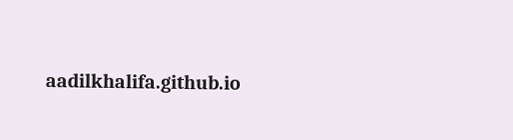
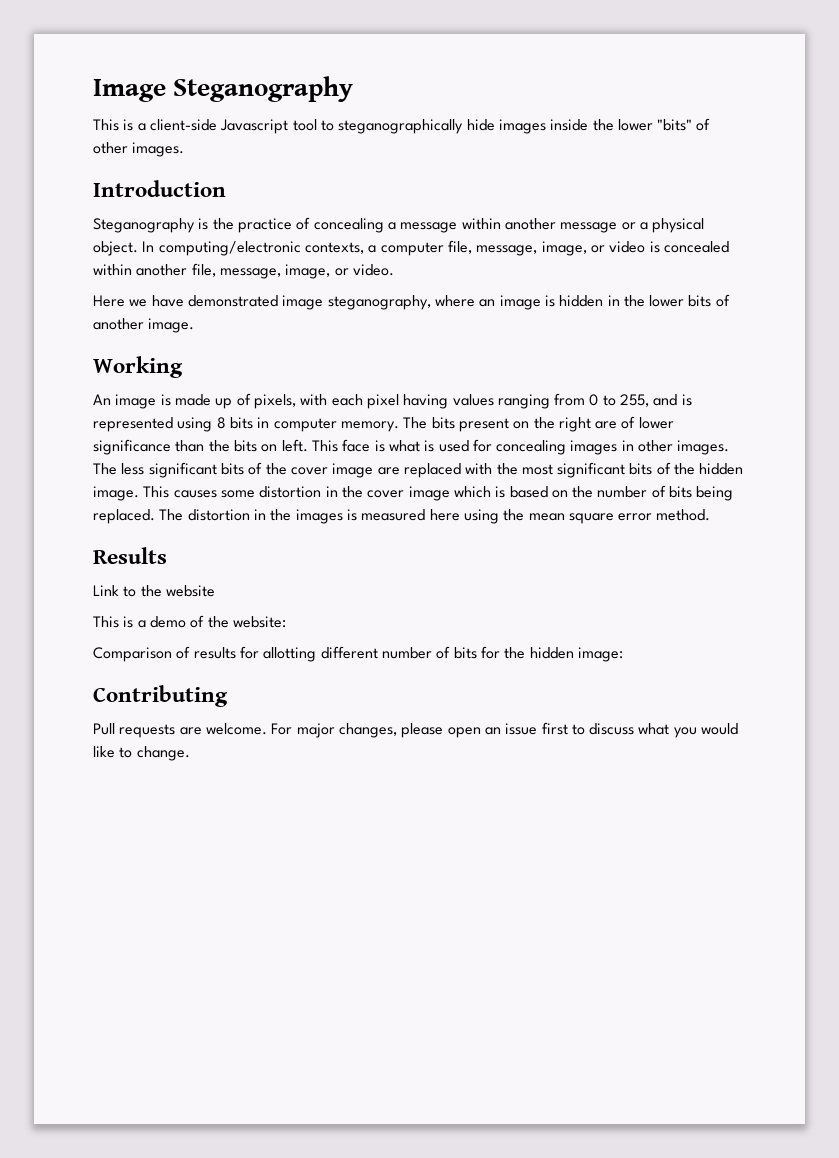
- aadilkhalifa.github.io
+ Image Steganography
+ This is a client-side Javascript tool to steganographically hide images inside the lower "bits" of other images.
+ Introduction
+ Steganography is the practice of concealing a message within another message or a physical object. In computing/electronic contexts, a computer file, message, image, or video is concealed within another file, message, image, or video.
+ Here we have demonstrated image steganography, where an image is hidden in the lower bits of another image.
+ Working
+ An image is made up of pixels, with each pixel having values ranging from 0 to 255, and is represented using 8 bits in computer memory. The bits present on the right are of lower significance than the bits on left. This face is what is used for concealing images in other images. The less significant bits of the cover image are replaced with the most significant bits of the hidden image. This causes some distortion in the cover image which is based on the number of bits being replaced. The distortion in the images is measured here using the mean square error method.
+ Results
+ Link to the website
+ This is a demo of the website:
+ Comparison of results for allotting different number of bits for the hidden image:
+ Contributing
+ Pull requests are welcome. For major changes, please open an issue first to discuss what you would like to change.

